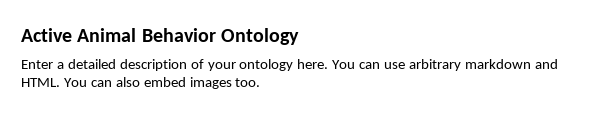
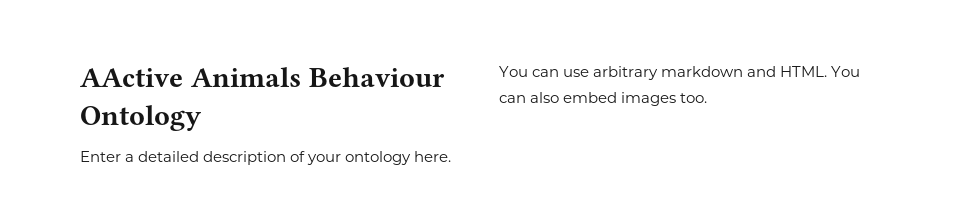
- Active Animal Behavior Ontology
+ AActive Animals Behaviour Ontology

